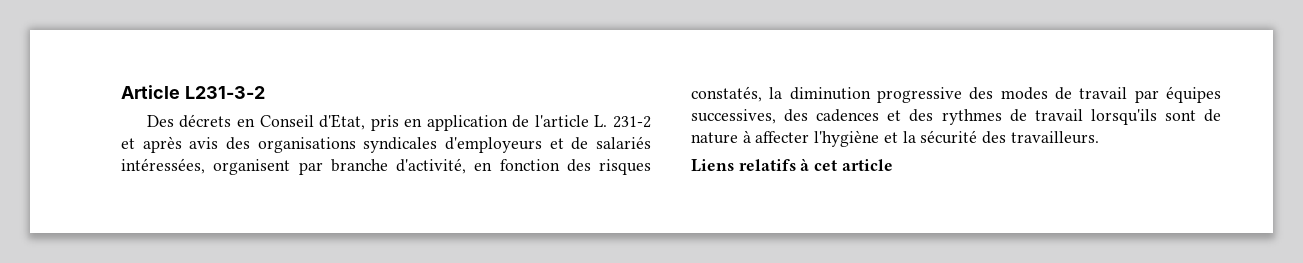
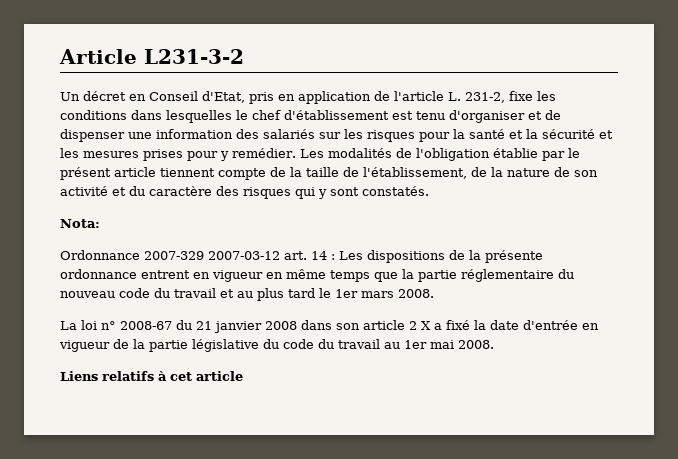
- Des décrets en Conseil d'Etat, pris en application de l'article L. 231-2 et après avis des organisations syndicales d'employeurs et de salariés intéressées, organisent par branche d'activité, en fonction des risques constatés, la diminution progressive des modes de travail par équipes successives, des cadences et des rythmes de travail lorsqu'ils sont de nature à affecter l'hygiène et la sécurité des travailleurs.
+ Un décret en Conseil d'Etat, pris en application de l'article L. 231-2, fixe les conditions dans lesquelles le chef d'établissement est tenu d'organiser et de dispenser une information des salariés sur les risques pour la santé et la sécurité et les mesures prises pour y remédier. Les modalités de l'obligation établie par le présent article tiennent compte de la taille de l'établissement, de la nature de son activité et du caractère des risques qui y sont constatés.
+ Nota:
+ Ordonnance 2007-329 2007-03-12 art. 14 : Les dispositions de la présente ordonnance entrent en vigueur en même temps que la partie réglementaire du nouveau code du travail et au plus tard le 1er mars 2008.
+ La loi n° 2008-67 du 21 janvier 2008 dans son article 2 X a fixé la date d'entrée en vigueur de la partie législative du code du travail au 1er mai 2008.

